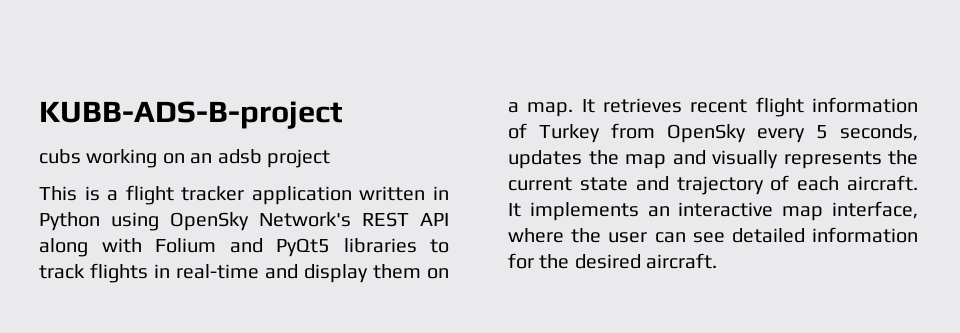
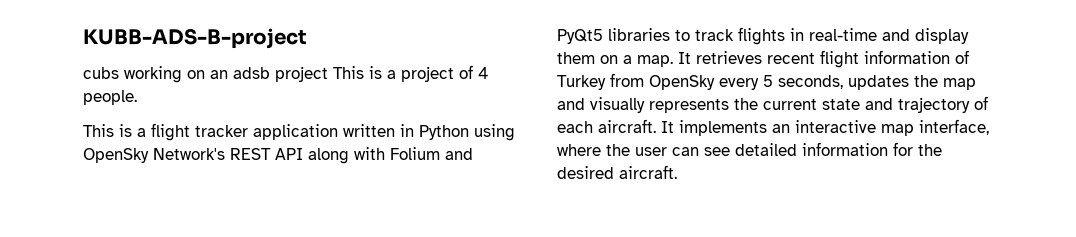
- cubs working on an adsb project
+ cubs working on an adsb project This is a project of 4 people.

